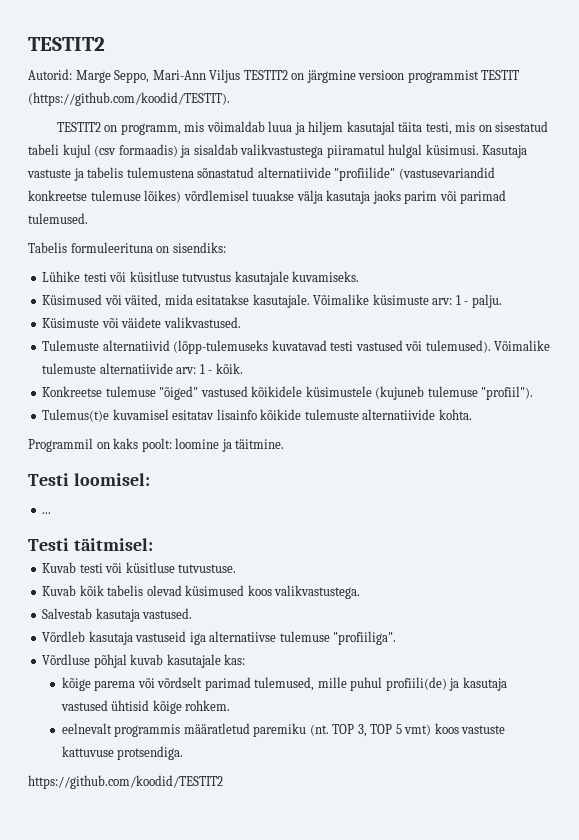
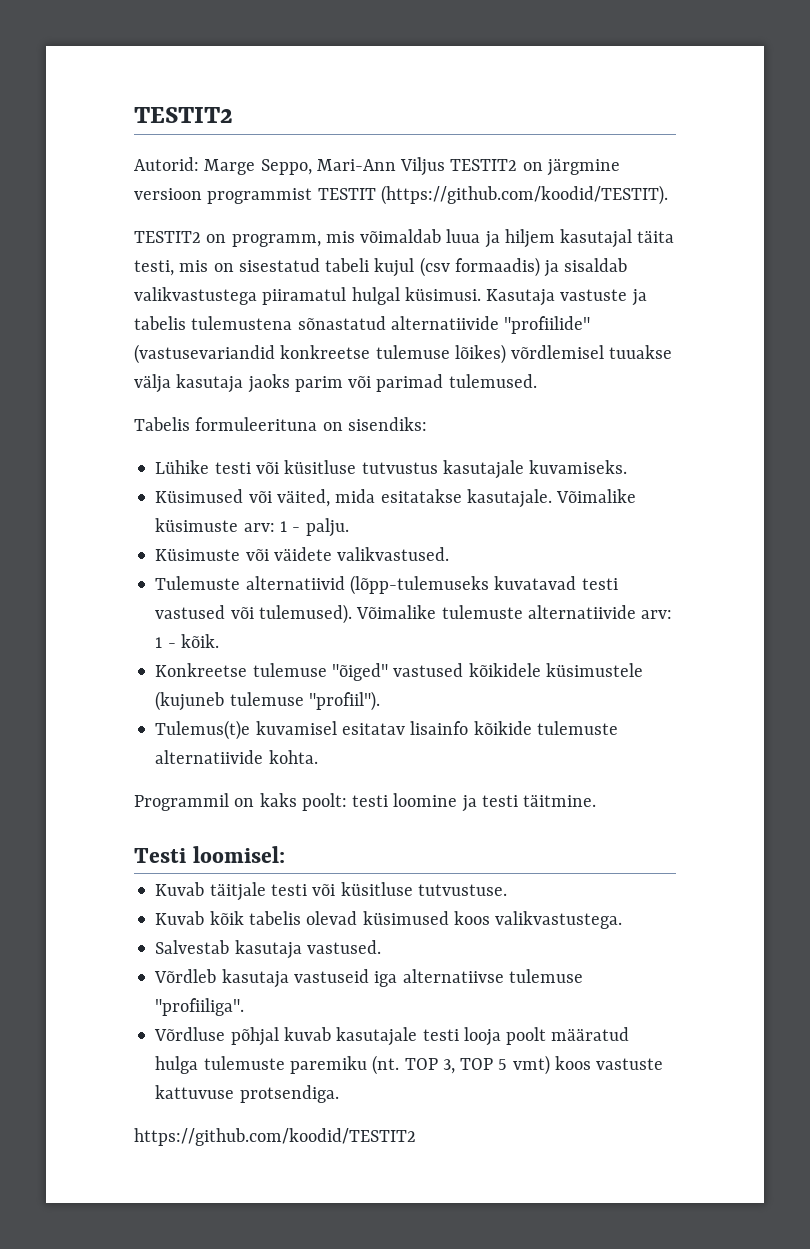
- Programmil on kaks poolt: loomine ja täitmine.
+ Programmil on kaks poolt: testi loomine ja testi täitmine.
- ...
- Testi täitmisel:
- Kuvab testi või küsitluse tutvustuse.
+ Kuvab täitjale testi või küsitluse tutvustuse.
- Võrdluse põhjal kuvab kasutajale kas:
- kõige parema või võrdselt parimad tulemused, mille puhul profiili(de) ja kasutaja vastused ühtisid kõige rohkem.
- eelnevalt programmis määratletud paremiku (nt.
+ Võrdluse põhjal kuvab kasutajale testi looja poolt määratud hulga tulemuste paremiku (nt.

